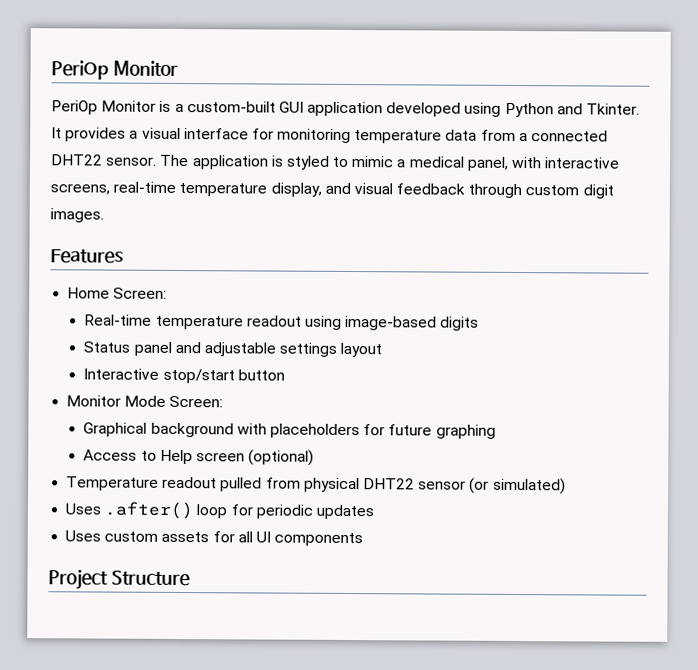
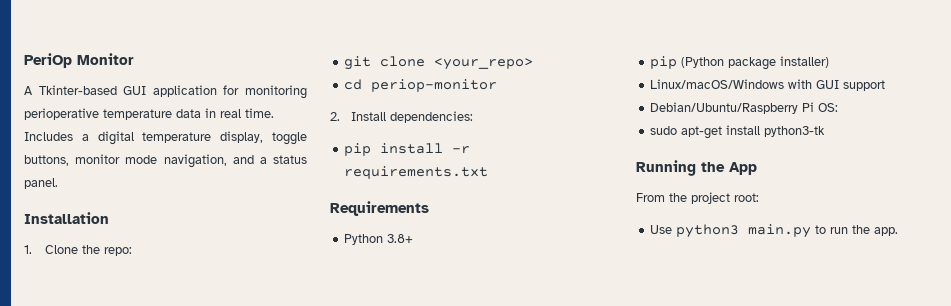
- PeriOp Monitor is a custom-built GUI application developed using Python and Tkinter. It provides a visual interface for monitoring temperature data from a connected DHT22 sensor. The application is styled to mimic a medical panel, with interactive screens, real-time temperature display, and visual feedback through custom digit images.
- Features
- Home Screen:
- Real-time temperature readout using image-based digits
- Status panel and adjustable settings layout
- Interactive stop/start button
- Monitor Mode Screen:
- Graphical background with placeholders for future graphing
- Access to Help screen (optional)
- Temperature readout pulled from physical DHT22 sensor (or simulated)
- Uses .after() loop for periodic updates
- Uses custom assets for all UI components
- Project Structure
+ A Tkinter-based GUI application for monitoring perioperative temperature data in real time. Includes a digital temperature display, toggle buttons, monitor mode navigation, and a status panel.
+ Installation
+ 1. Clone the repo:
+ git clone <your_repo>
+ cd periop-monitor
+ 2. Install dependencies:
+ pip install -r requirements.txt
+ Requirements
+ Python 3.8+
+ pip (Python package installer)
+ Linux/macOS/Windows with GUI support
+ Debian/Ubuntu/Raspberry Pi OS:
+ sudo apt-get install python3-tk
+ Running the App
+ From the project root:
+ Use python3 main.py to run the app.

